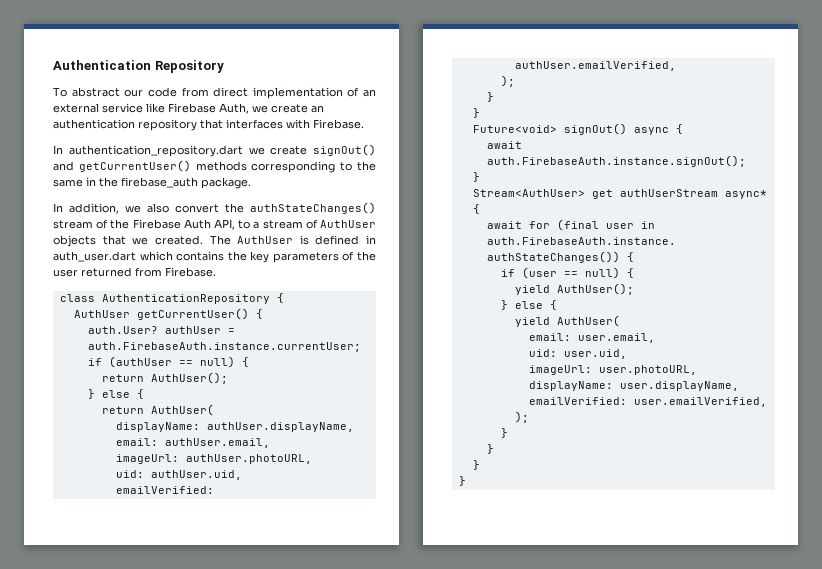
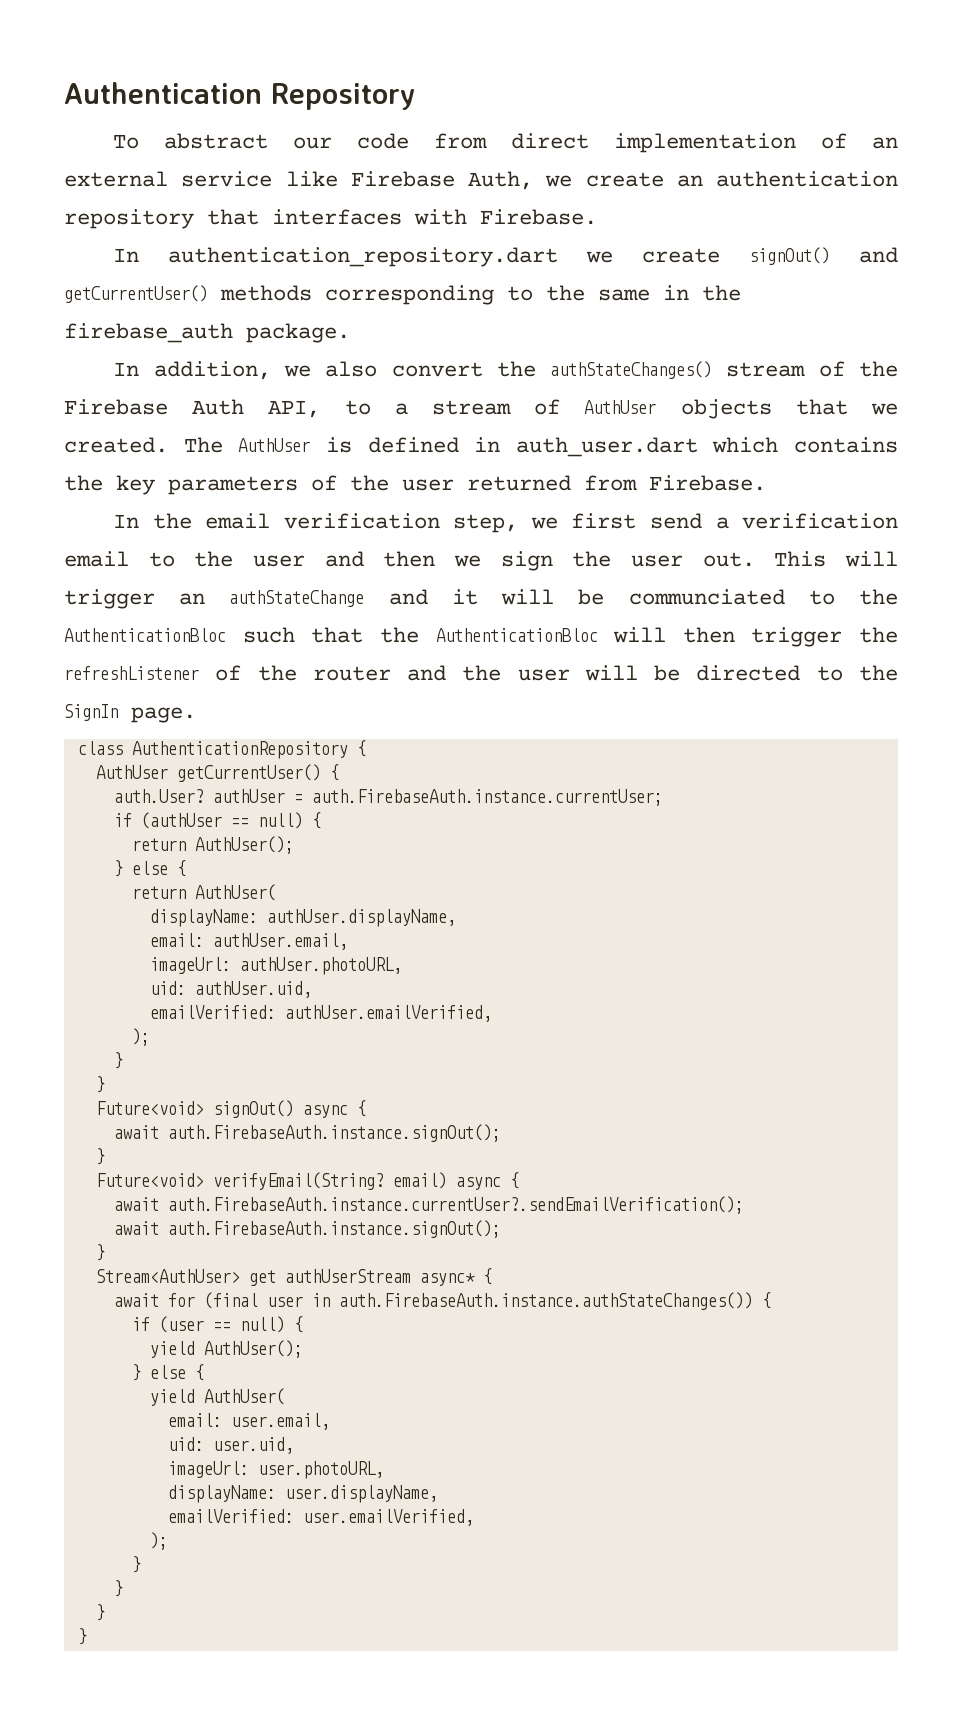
+ In the email verification step, we first send a verification email to the user and then we sign the user out. This will trigger an authStateChange and it will be communciated to the AuthenticationBloc such that the AuthenticationBloc will then trigger the refreshListener of the router and the user will be directed to the SignIn page.
+ Future<void> verifyEmail(String? email) async {
+ await auth.FirebaseAuth.instance.currentUser?.sendEmailVerification();
+ await auth.FirebaseAuth.instance.signOut();
+ }

